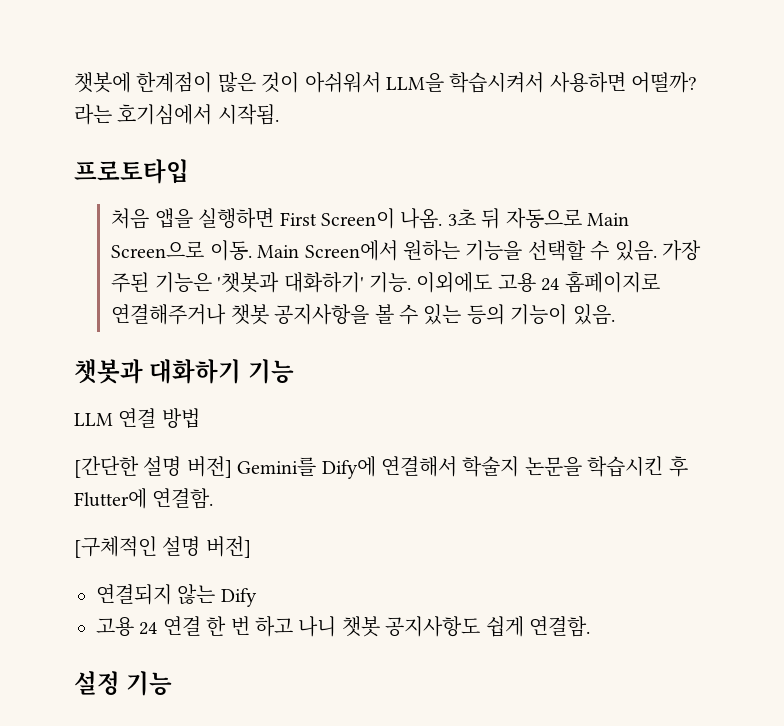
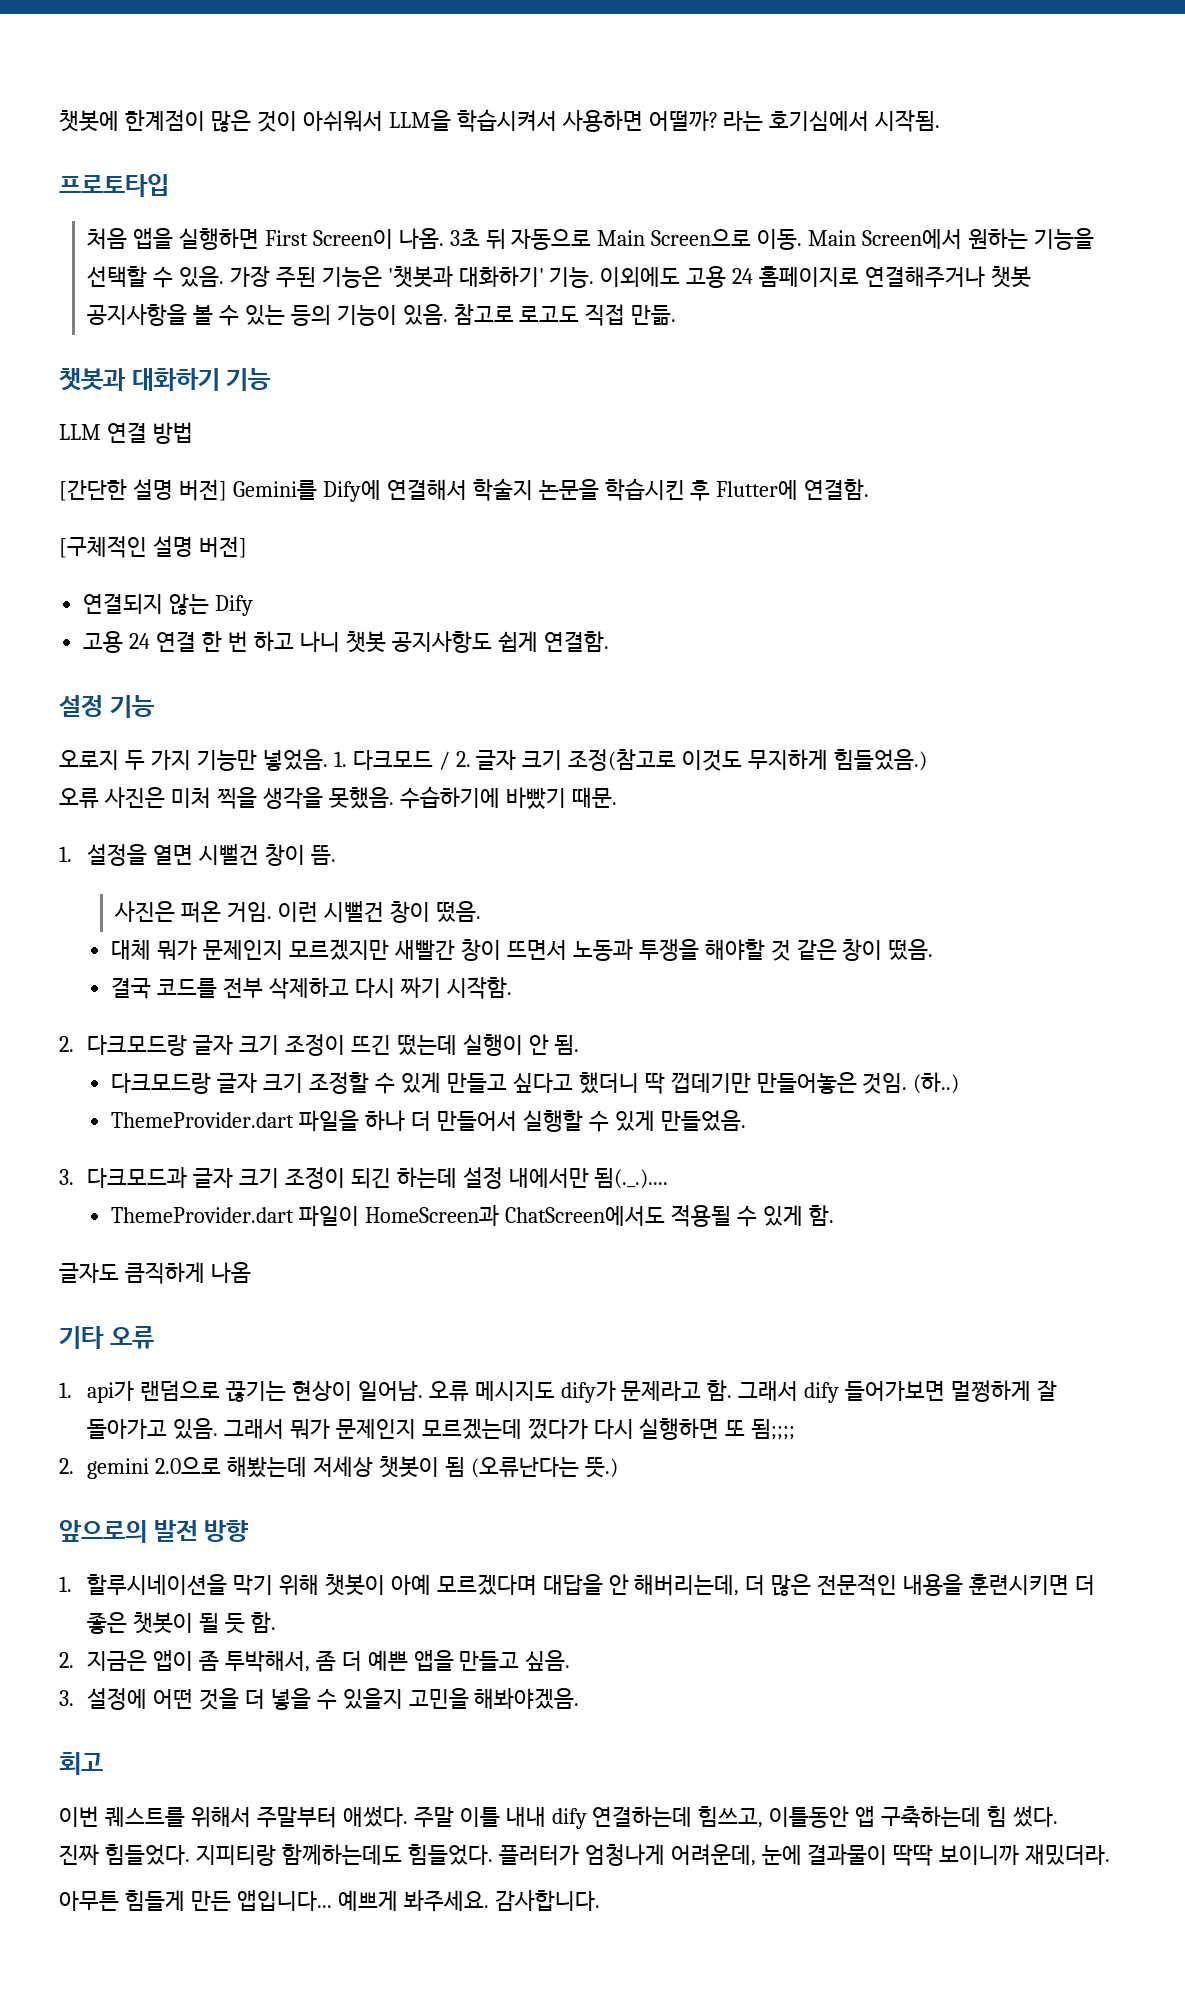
+ 참고로 로고도 직접 만듦.
+ 오로지 두 가지 기능만 넣었음. 1. 다크모드 / 2. 글자 크기 조정(참고로 이것도 무지하게 힘들었음.)
+ 오류 사진은 미처 찍을 생각을 못했음. 수습하기에 바빴기 때문.
+ 1. 설정을 열면 시뻘건 창이 뜸.
+ 사진은 퍼온 거임. 이런 시뻘건 창이 떴음.
+ 대체 뭐가 문제인지 모르겠지만 새빨간 창이 뜨면서 노동과 투쟁을 해야할 것 같은 창이 떴음.
+ 결국 코드를 전부 삭제하고 다시 짜기 시작함.
+ 2. 다크모드랑 글자 크기 조정이 뜨긴 떴는데 실행이 안 됨.
+ 다크모드랑 글자 크기 조정할 수 있게 만들고 싶다고 했더니 딱 껍데기만 만들어놓은 것임. (하..)
+ ThemeProvider.dart 파일을 하나 더 만들어서 실행할 수 있게 만들었음.
+ 3. 다크모드과 글자 크기 조정이 되긴 하는데 설정 내에서만 됨(._.)....
+ ThemeProvider.dart 파일이 HomeScreen과 ChatScreen에서도 적용될 수 있게 함.
+ 글자도 큼직하게 나옴
+ 기타 오류
+ 1. api가 랜덤으로 끊기는 현상이 일어남. 오류 메시지도 dify가 문제라고 함. 그래서 dify 들어가보면 멀쩡하게 잘 돌아가고 있음. 그래서 뭐가 문제인지 모르겠는데 껐다가 다시 실행하면 또 됨;;;;
+ 2. gemini 2.0으로 해봤는데 저세상 챗봇이 됨 (오류난다는 뜻.)
+ 앞으로의 발전 방향
+ 1. 할루시네이션을 막기 위해 챗봇이 아예 모르겠다며 대답을 안 해버리는데, 더 많은 전문적인 내용을 훈련시키면 더 좋은 챗봇이 될 듯 함.
+ 2. 지금은 앱이 좀 투박해서, 좀 더 예쁜 앱을 만들고 싶음.
+ 3. 설정에 어떤 것을 더 넣을 수 있을지 고민을 해봐야겠음.
+ 회고
+ 이번 퀘스트를 위해서 주말부터 애썼다. 주말 이틀 내내 dify 연결하는데 힘쓰고, 이틀동안 앱 구축하는데 힘 썼다.
+ 진짜 힘들었다. 지피티랑 함께하는데도 힘들었다. 플러터가 엄청나게 어려운데, 눈에 결과물이 딱딱 보이니까 재밌더라.
+ 아무튼 힘들게 만든 앱입니다... 예쁘게 봐주세요. 감사합니다.

